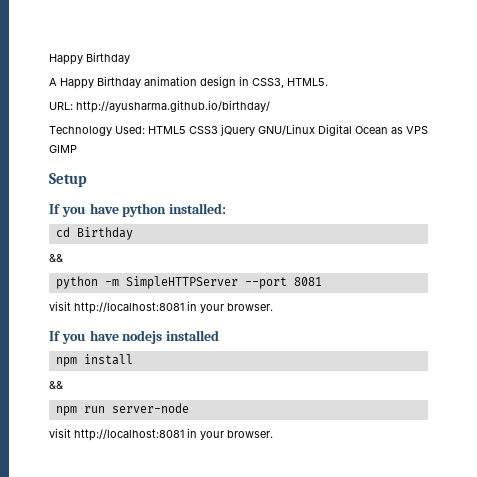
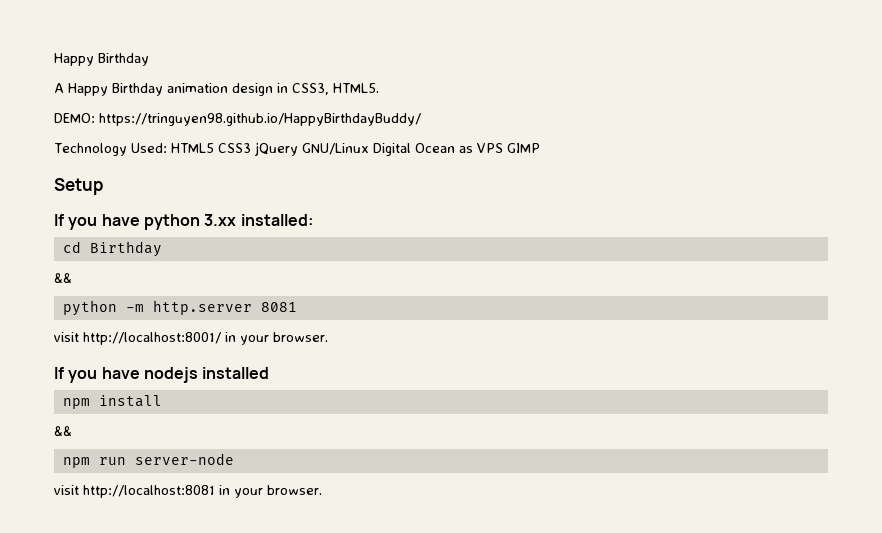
- URL: http://ayusharma.github.io/birthday/
+ DEMO: https://tringuyen98.github.io/HappyBirthdayBuddy/
- If you have python installed:
+ If you have python 3.xx installed:
- python -m SimpleHTTPServer --port 8081
- visit http://localhost:8081 in your browser.
+ python -m http.server 8081
+ visit http://localhost:8001/ in your browser.

